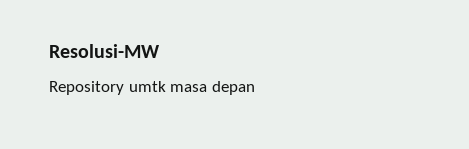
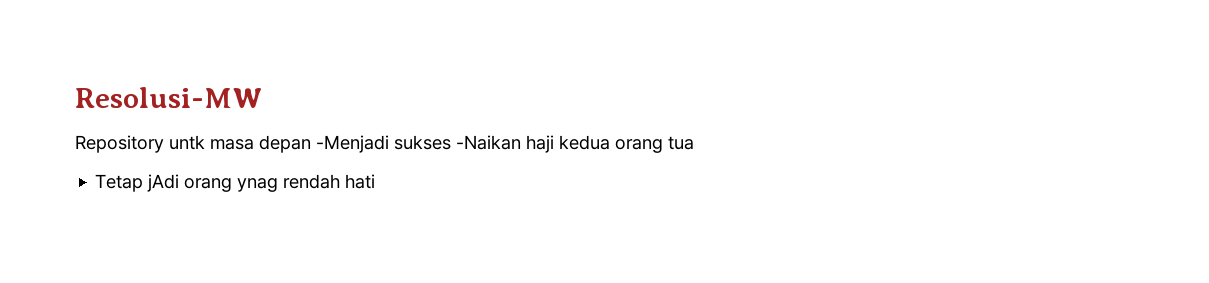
- Repository umtk masa depan
+ Repository untk masa depan -Menjadi sukses -Naikan haji kedua orang tua
+ Tetap jAdi orang ynag rendah hati

